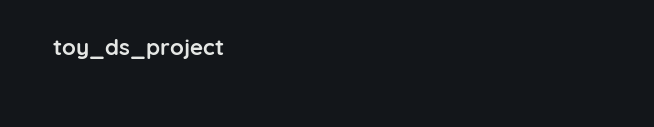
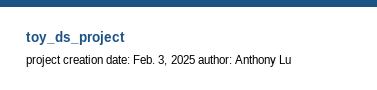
+ project creation date: Feb. 3, 2025 author: Anthony Lu

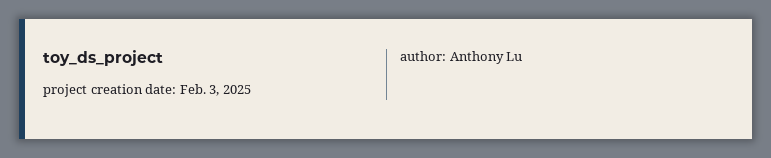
- project creation date: Feb. 3, 2025 author: Anthony Lu
+ project creation date: Feb. 3, 2025
+ author: Anthony Lu

